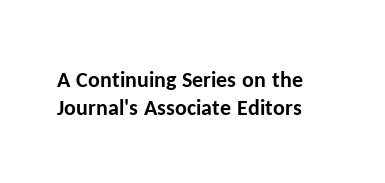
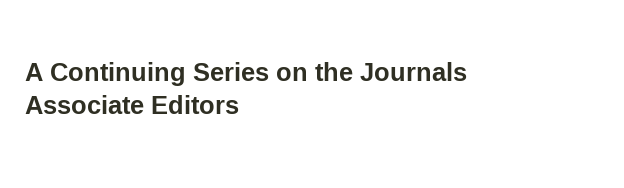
- A Continuing Series on the Journal's Associate Editors
+ A Continuing Series on the Journals Associate Editors

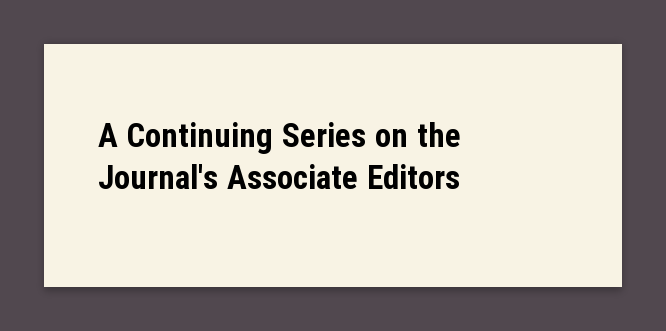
- A Continuing Series on the Journals Associate Editors
+ A Continuing Series on the Journal's Associate Editors

